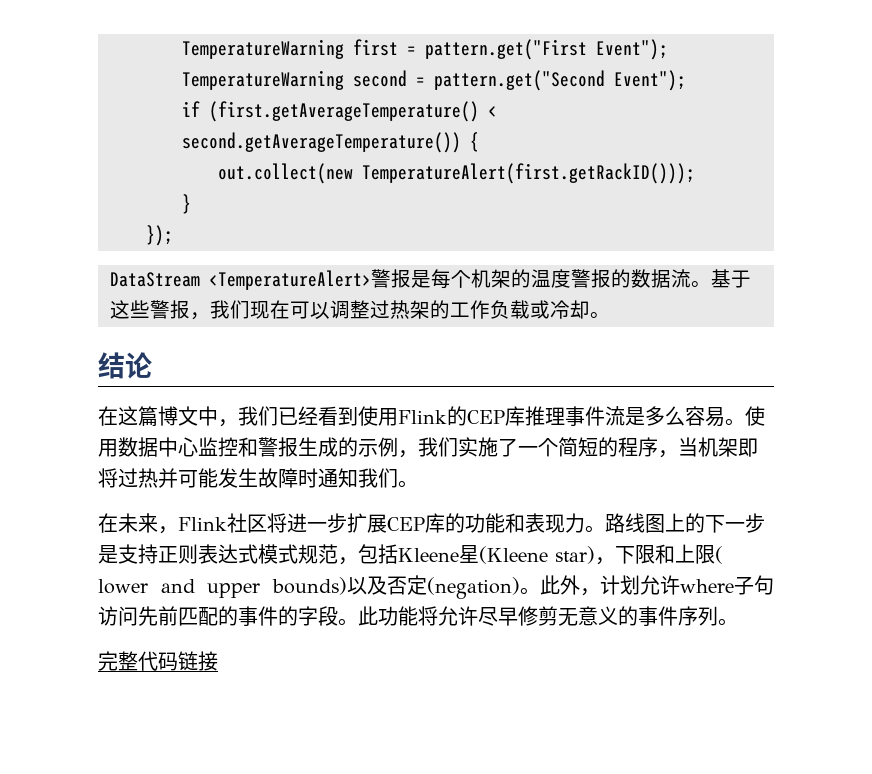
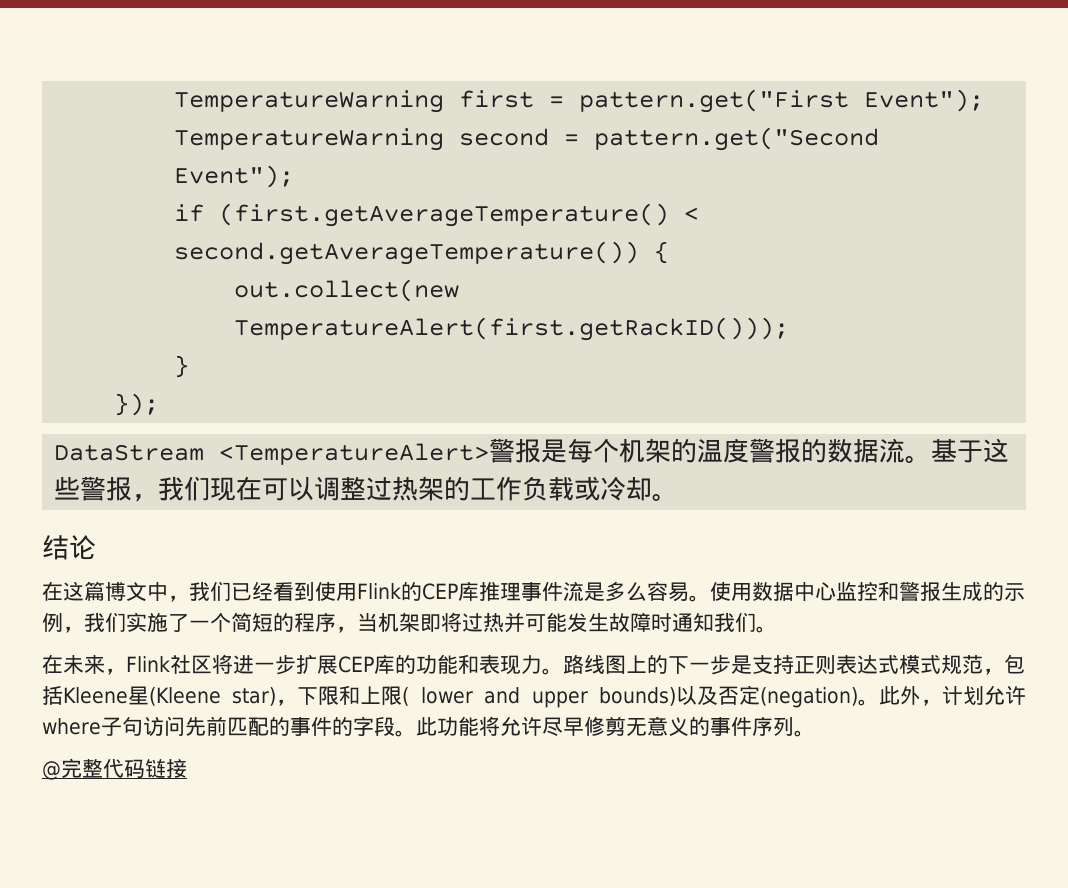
- 完整代码链接
+ @完整代码链接

